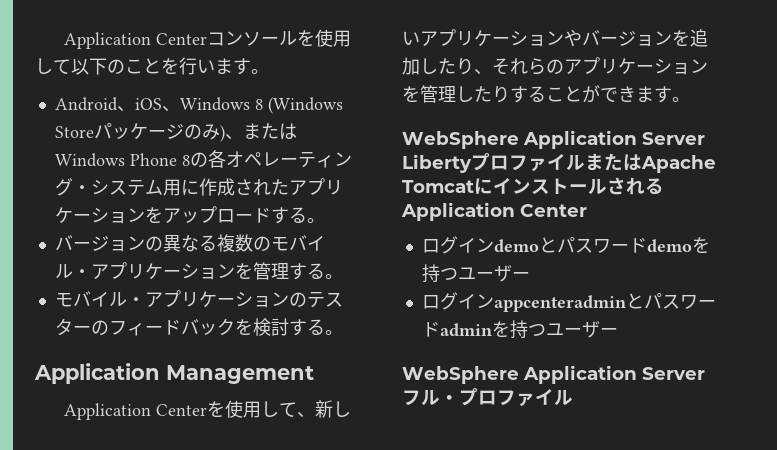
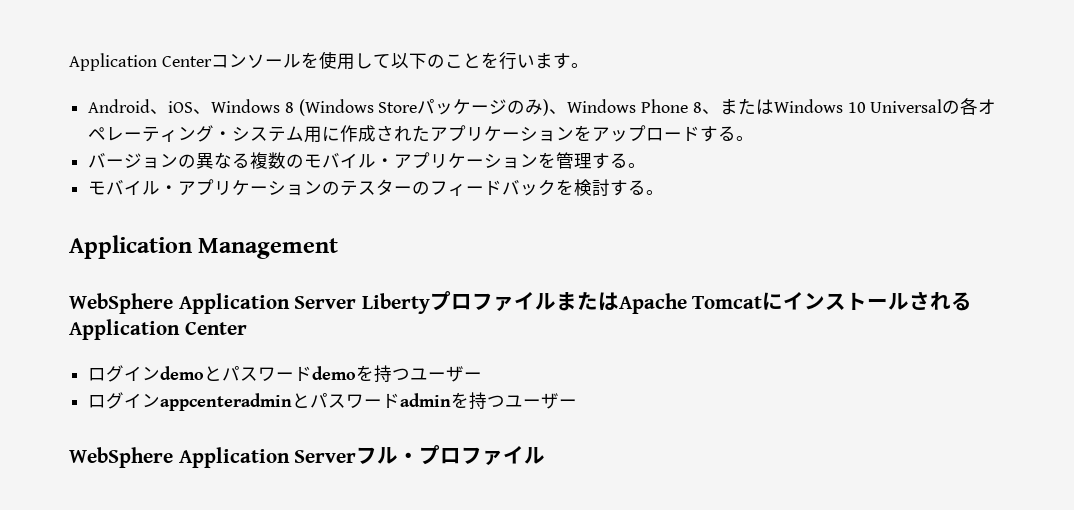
- Android、iOS、Windows 8 (Windows Storeパッケージのみ)、またはWindows Phone 8の各オペレーティング・システム用に作成されたアプリケーションをアップロードする。
+ Android、iOS、Windows 8 (Windows Storeパッケージのみ)、Windows Phone 8、またはWindows 10 Universalの各オペレーティング・システム用に作成されたアプリケーションをアップロードする。
- Application Centerを使用して、新しいアプリケーションやバージョンを追加したり、それらのアプリケーションを管理したりすることができます。

